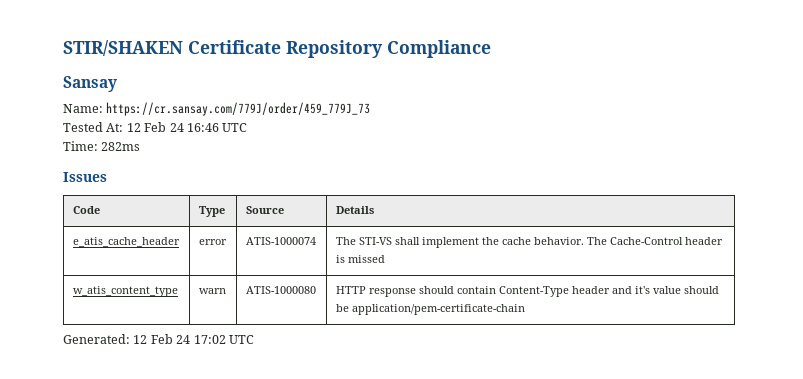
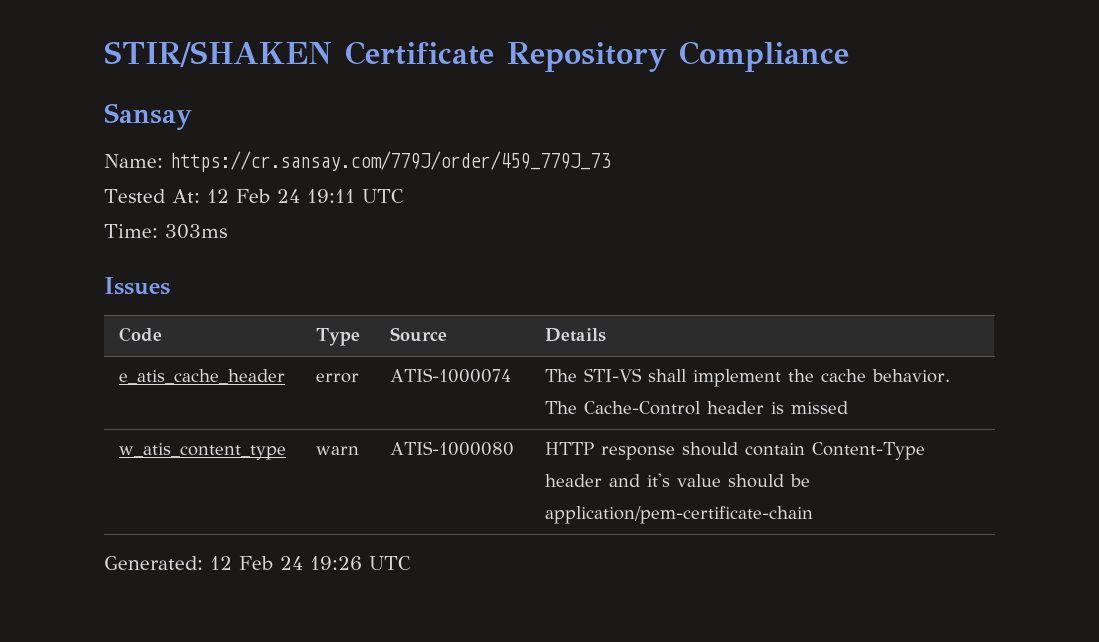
- Tested At: 12 Feb 24 16:46 UTC
+ Tested At: 12 Feb 24 19:11 UTC
- Time: 282ms
+ Time: 303ms
- Generated: 12 Feb 24 17:02 UTC
+ Generated: 12 Feb 24 19:26 UTC

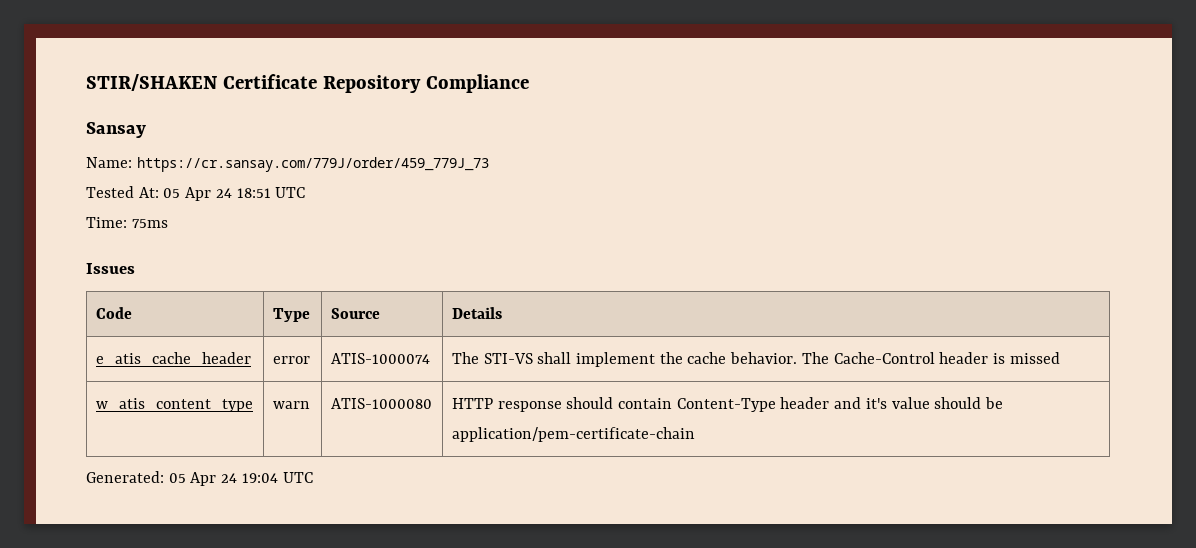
- Tested At: 12 Feb 24 19:11 UTC
+ Tested At: 05 Apr 24 18:51 UTC
- Time: 303ms
+ Time: 75ms
- Generated: 12 Feb 24 19:26 UTC
+ Generated: 05 Apr 24 19:04 UTC

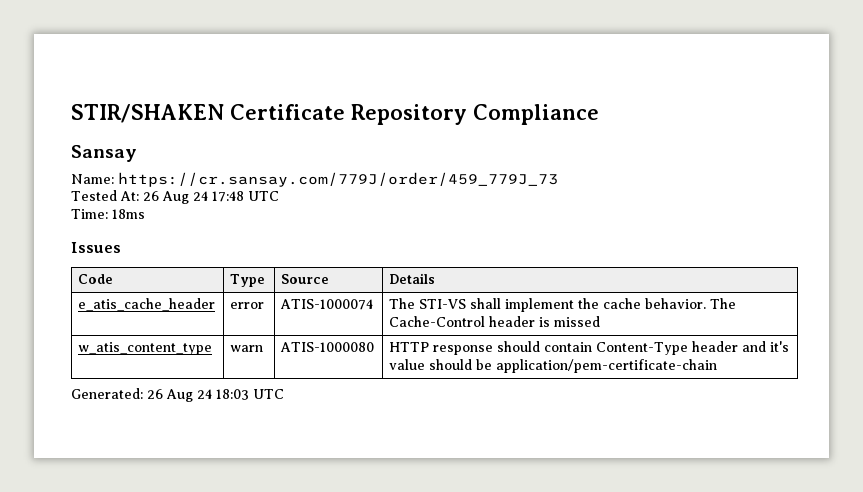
- Tested At: 05 Apr 24 18:51 UTC
+ Tested At: 26 Aug 24 17:48 UTC
- Time: 75ms
+ Time: 18ms
- Generated: 05 Apr 24 19:04 UTC
+ Generated: 26 Aug 24 18:03 UTC

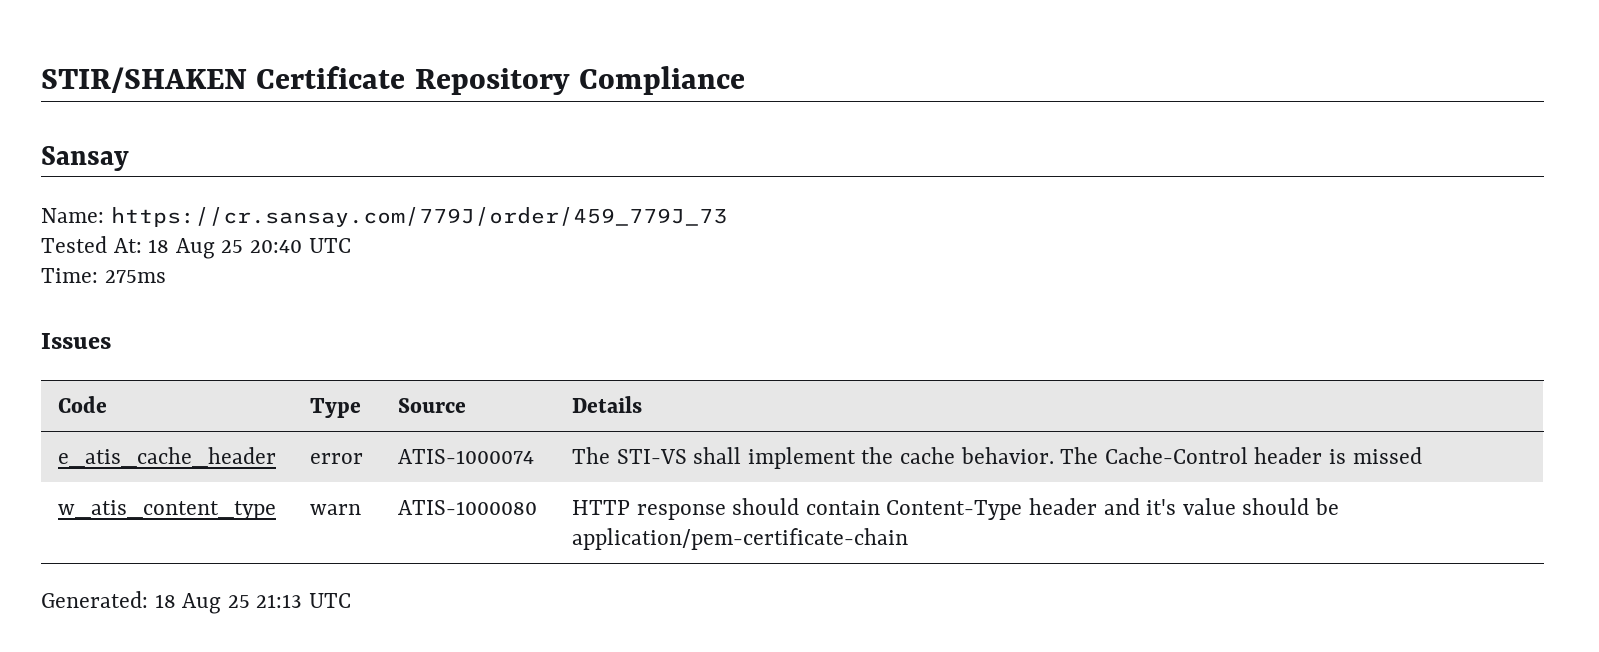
- Tested At: 26 Aug 24 17:48 UTC
+ Tested At: 18 Aug 25 20:40 UTC
- Time: 18ms
+ Time: 275ms
- Generated: 26 Aug 24 18:03 UTC
+ Generated: 18 Aug 25 21:13 UTC

